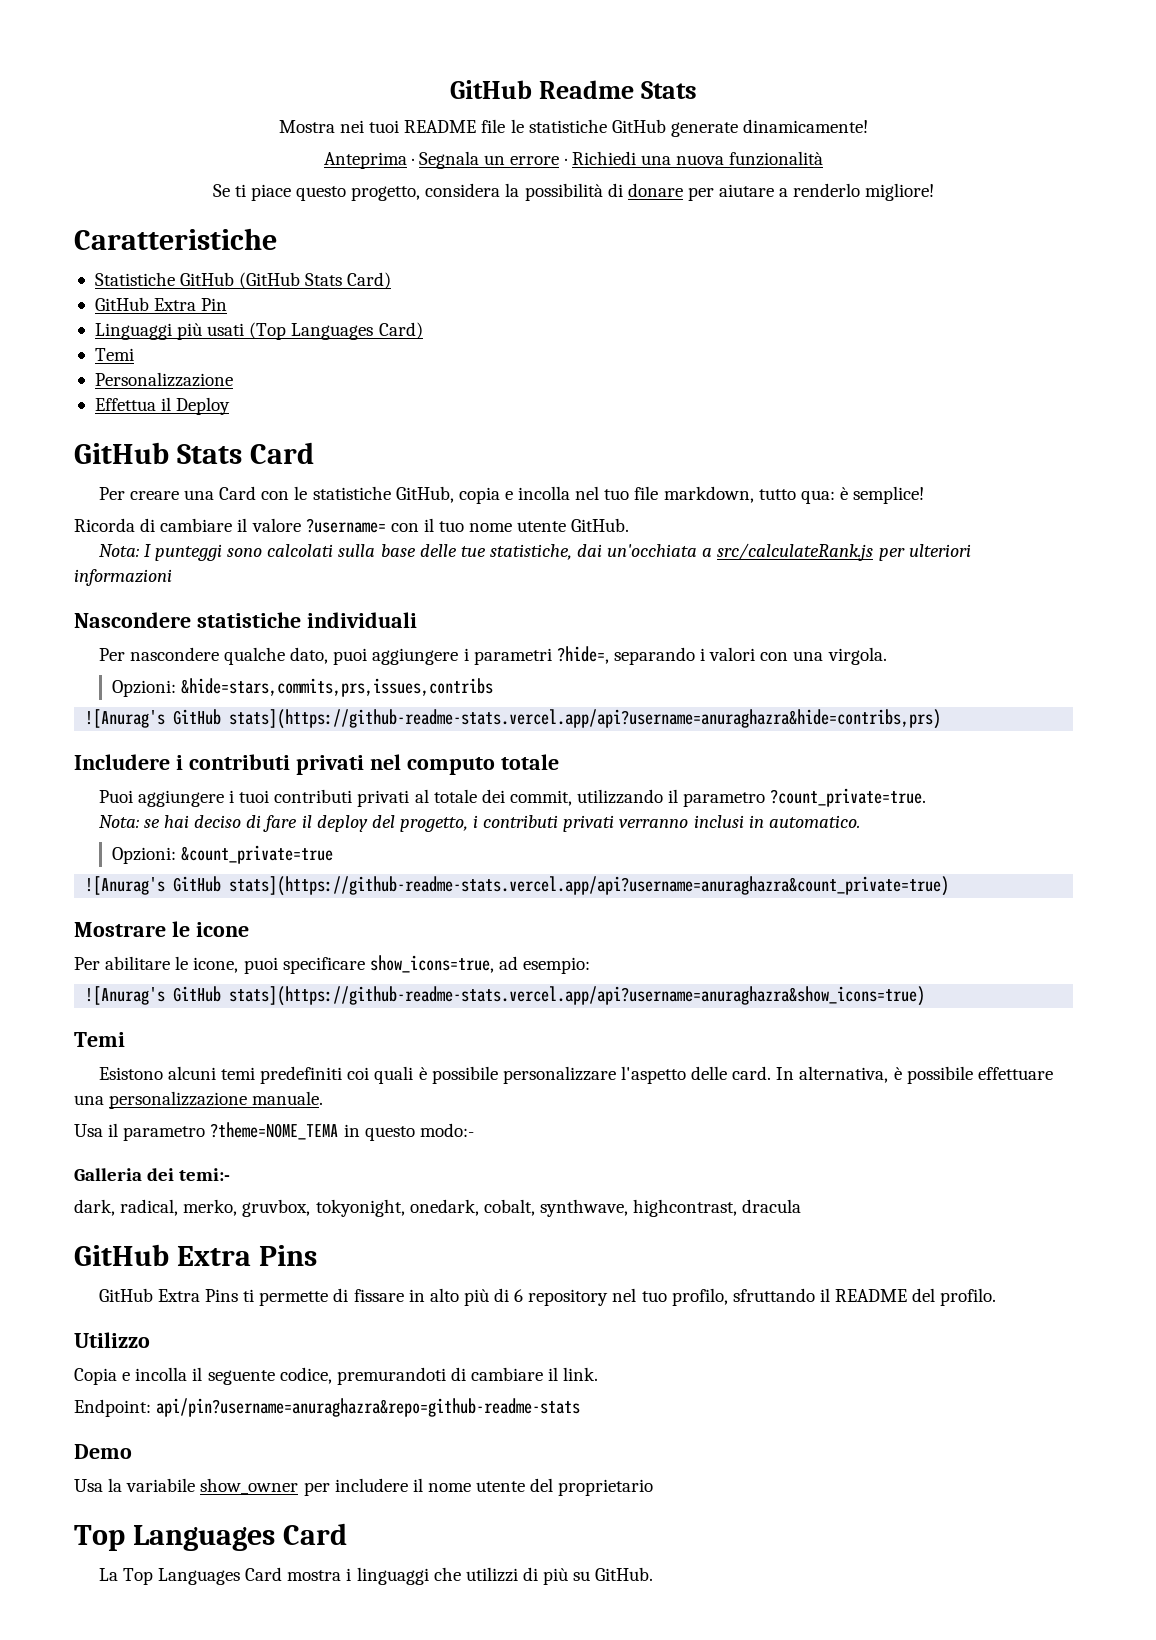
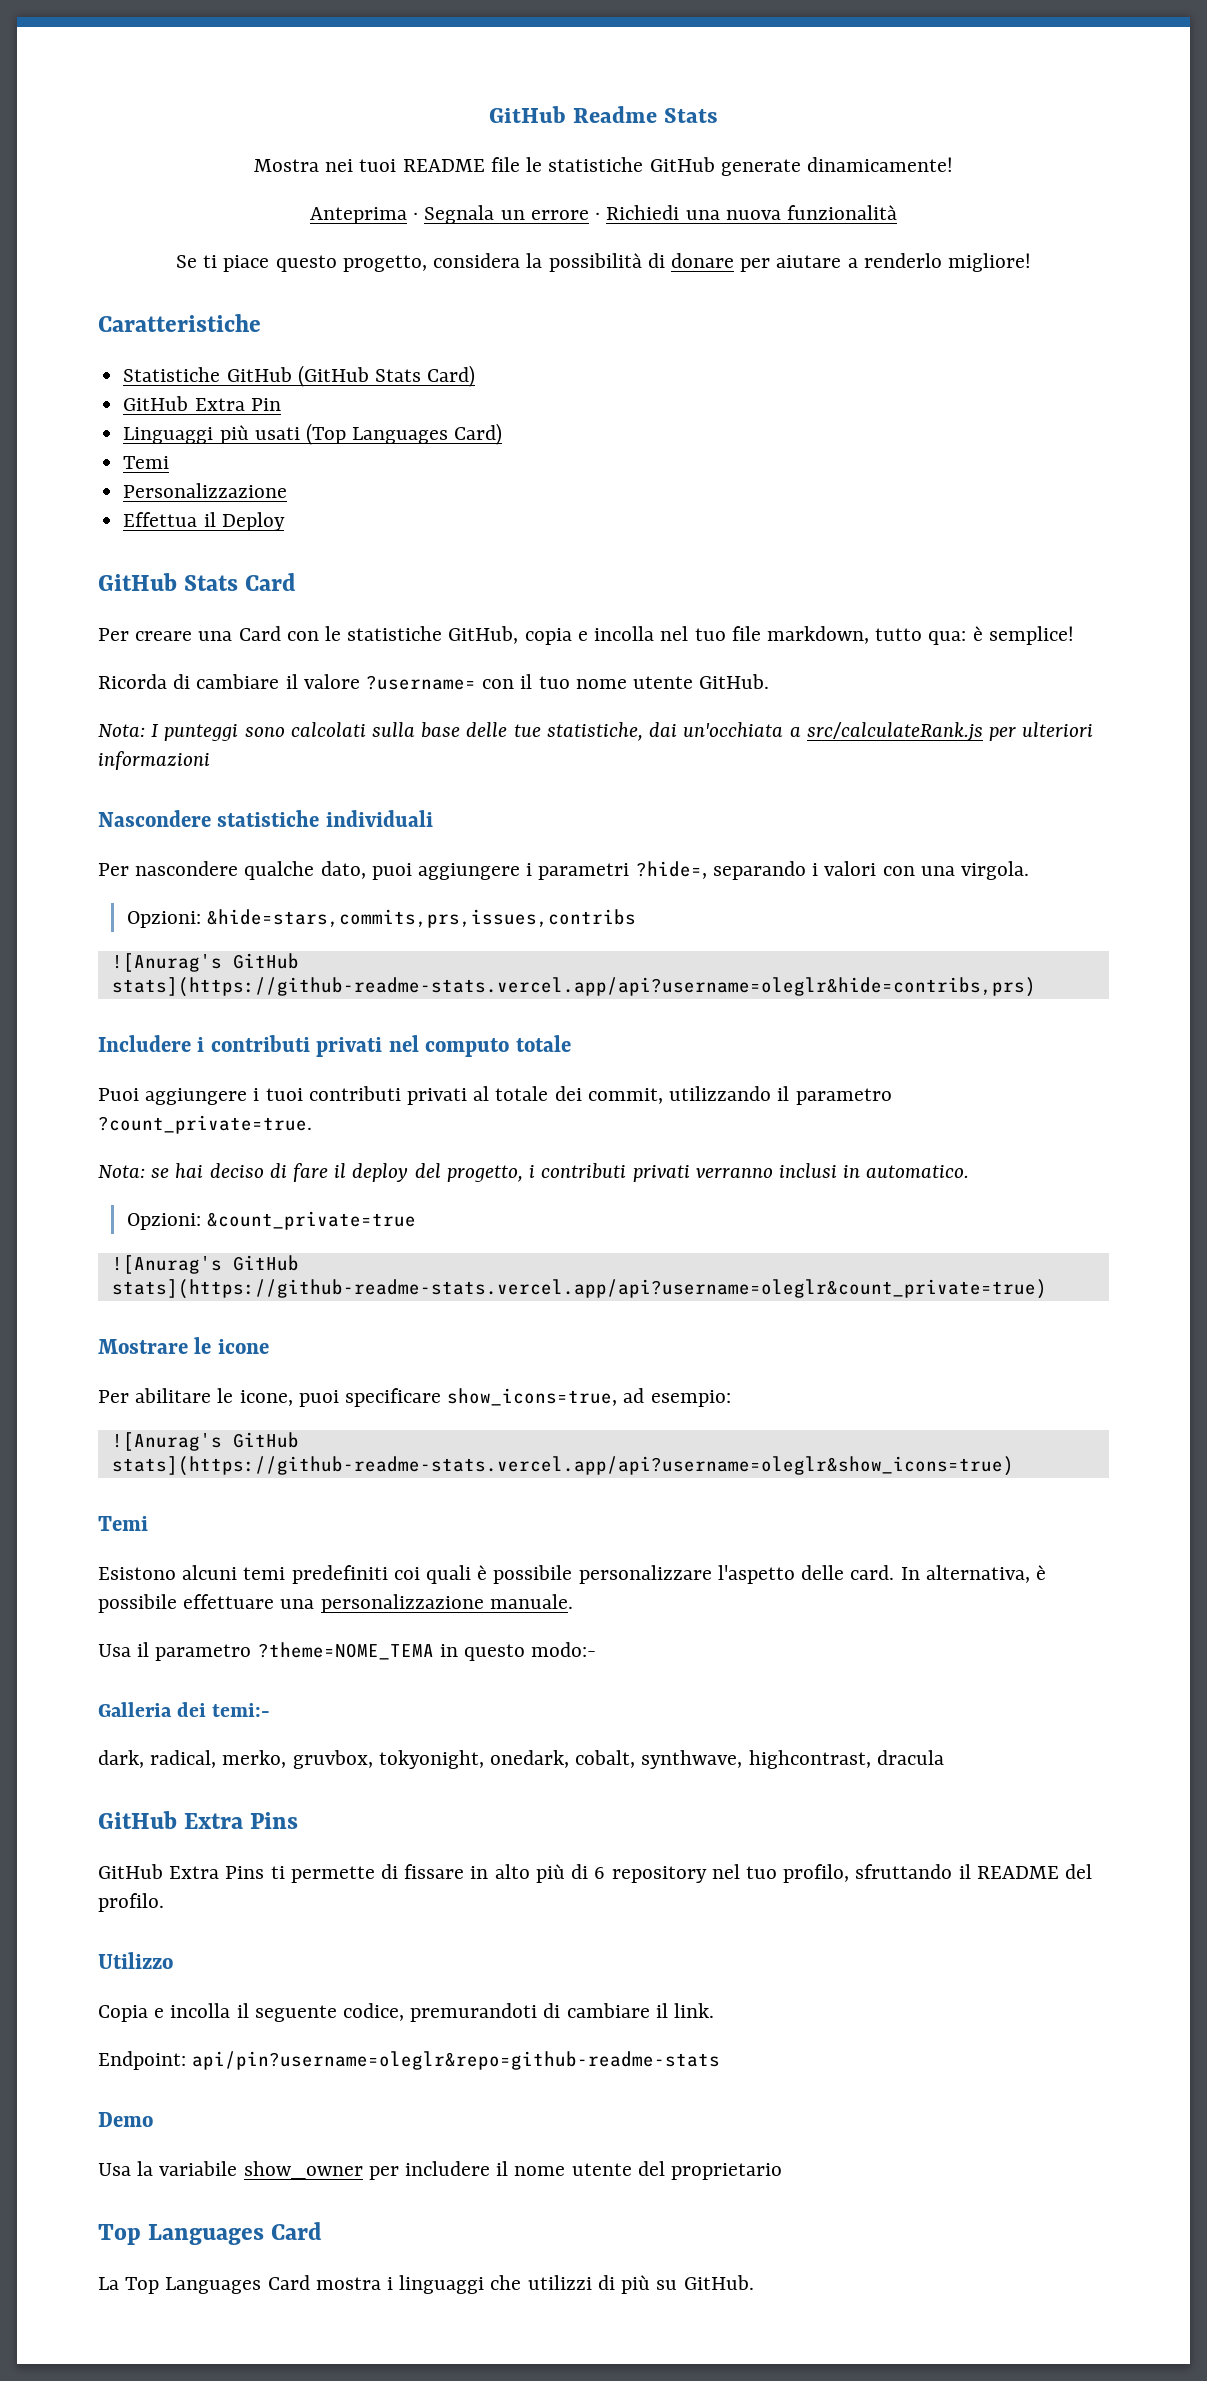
- ![Anurag's GitHub stats](https://github-readme-stats.vercel.app/api?username=anuraghazra&hide=contribs,prs)
+ ![Anurag's GitHub stats](https://github-readme-stats.vercel.app/api?username=oleglr&hide=contribs,prs)
- ![Anurag's GitHub stats](https://github-readme-stats.vercel.app/api?username=anuraghazra&count_private=true)
+ ![Anurag's GitHub stats](https://github-readme-stats.vercel.app/api?username=oleglr&count_private=true)
- ![Anurag's GitHub stats](https://github-readme-stats.vercel.app/api?username=anuraghazra&show_icons=true)
+ ![Anurag's GitHub stats](https://github-readme-stats.vercel.app/api?username=oleglr&show_icons=true)
- Endpoint: api/pin?username=anuraghazra&repo=github-readme-stats
+ Endpoint: api/pin?username=oleglr&repo=github-readme-stats

